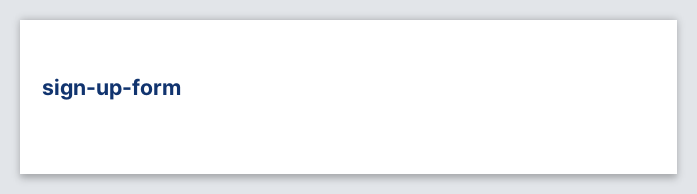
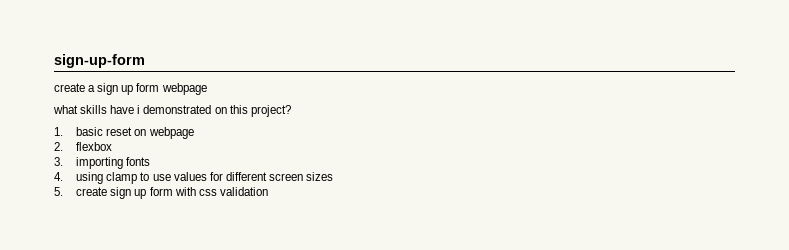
+ create a sign up form webpage
+ what skills have i demonstrated on this project?
+ 1. basic reset on webpage
+ 2. flexbox
+ 3. importing fonts
+ 4. using clamp to use values for different screen sizes
+ 5. create sign up form with css validation

